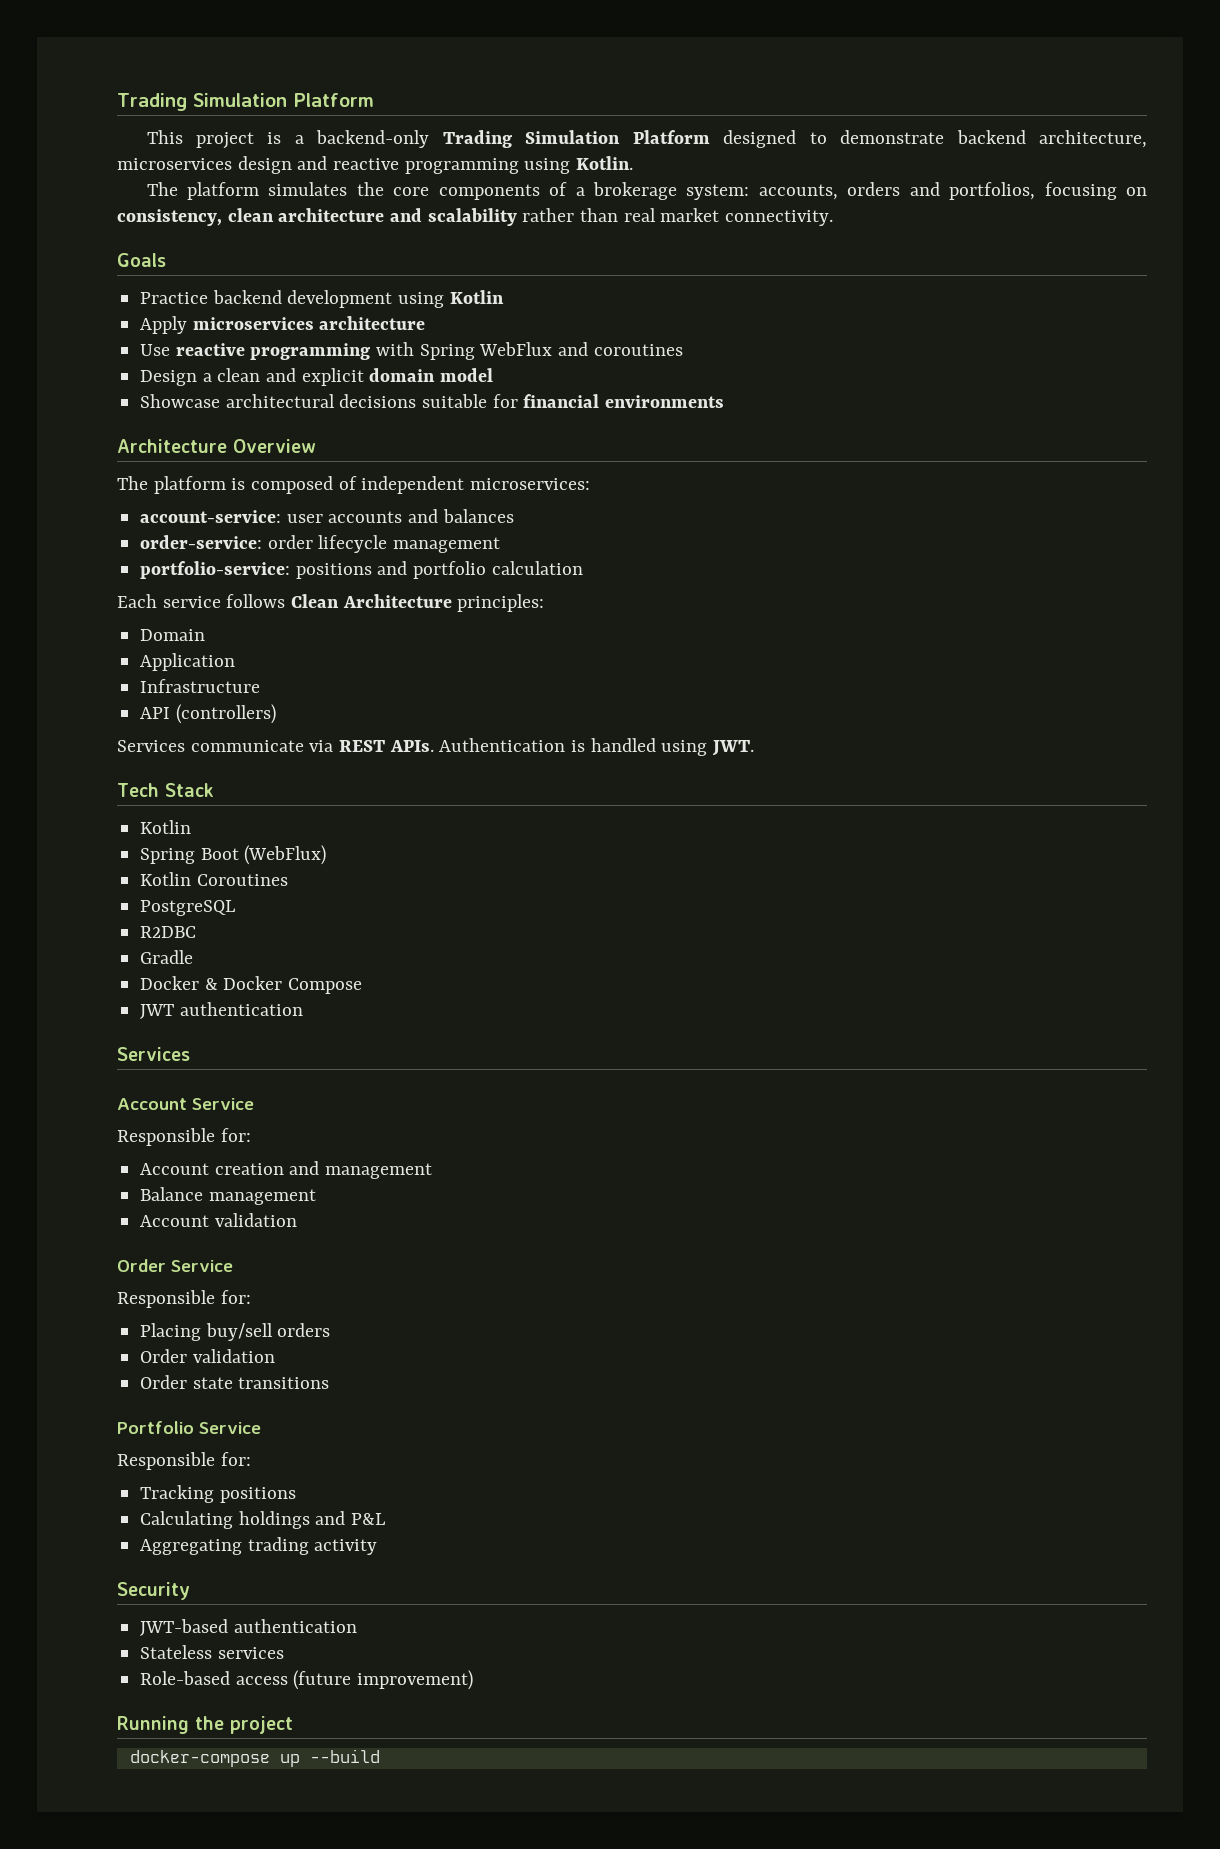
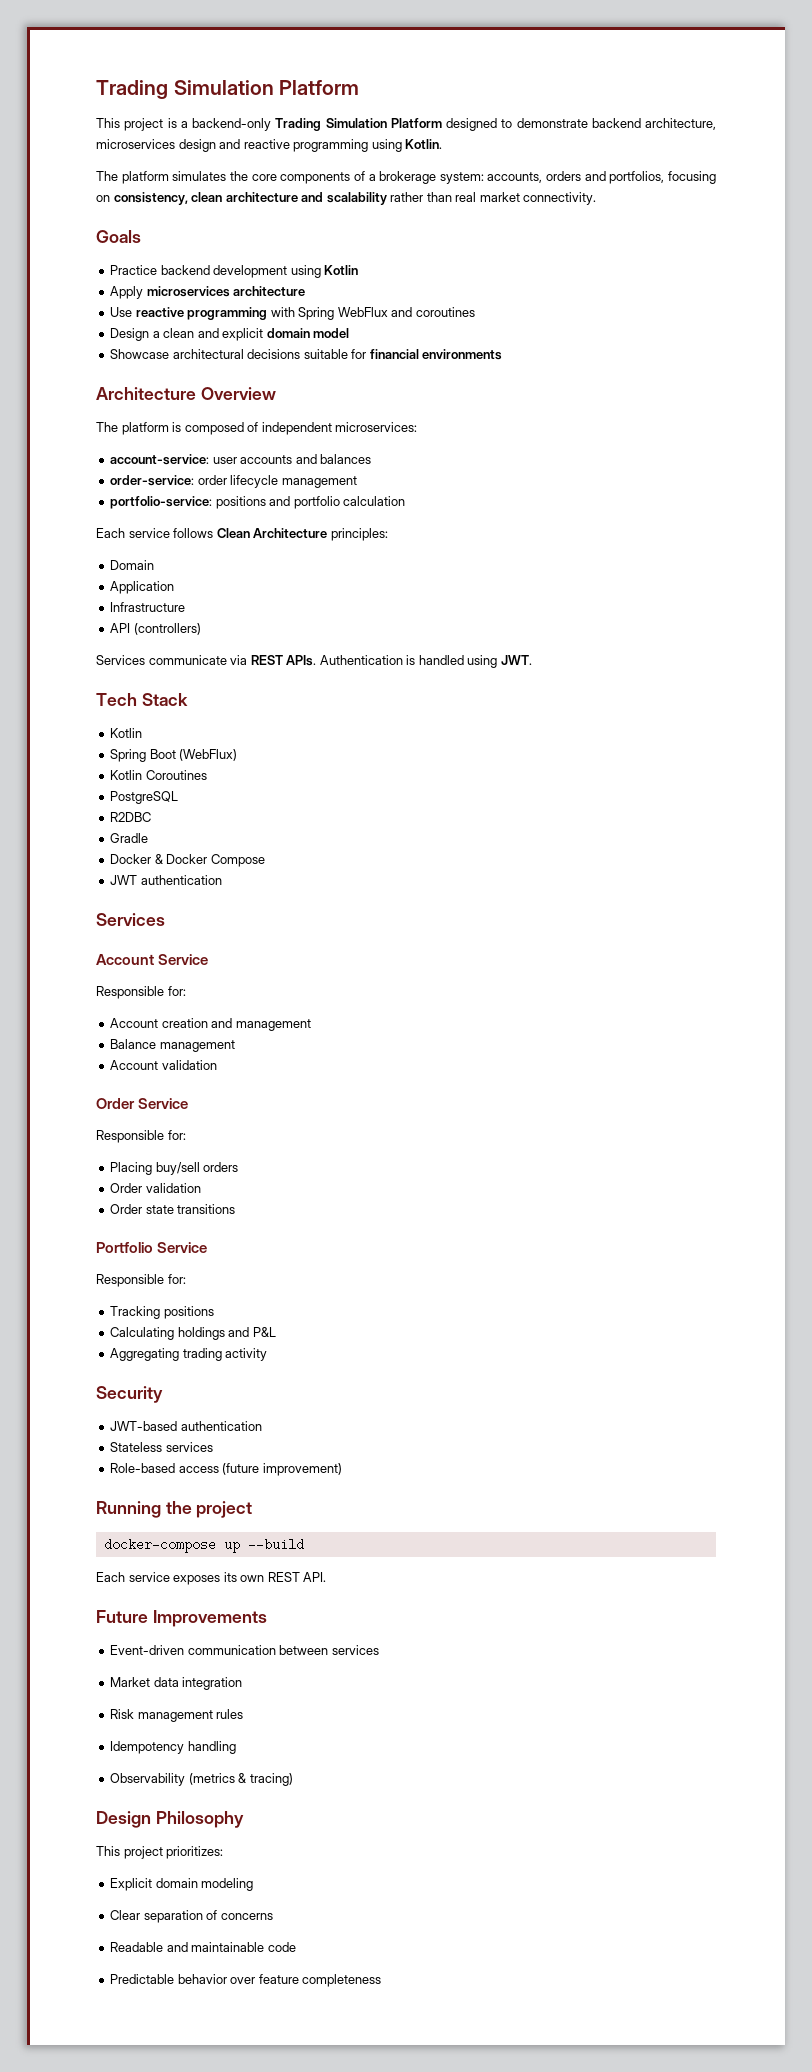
+ Each service exposes its own REST API.
+ Future Improvements
+ Event-driven communication between services
+ Market data integration
+ Risk management rules
+ Idempotency handling
+ Observability (metrics & tracing)
+ Design Philosophy
+ This project prioritizes:
+ Explicit domain modeling
+ Clear separation of concerns
+ Readable and maintainable code
+ Predictable behavior over feature completeness

